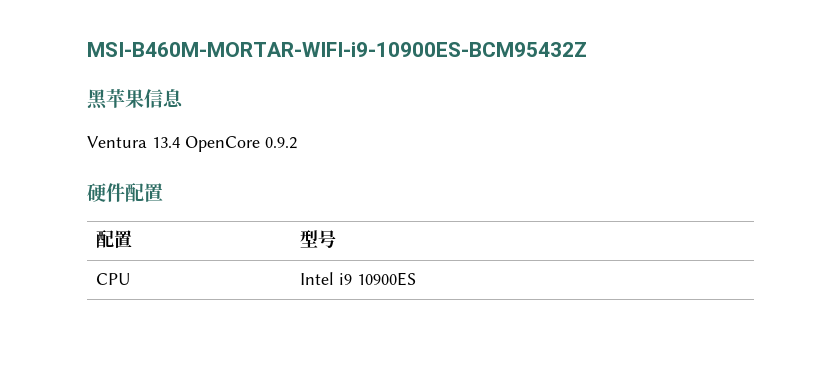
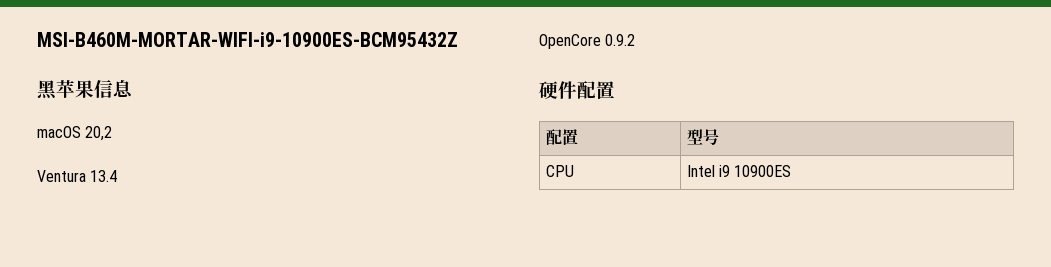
+ macOS 20,2
- Ventura 13.4 OpenCore 0.9.2
+ Ventura 13.4
+ OpenCore 0.9.2

